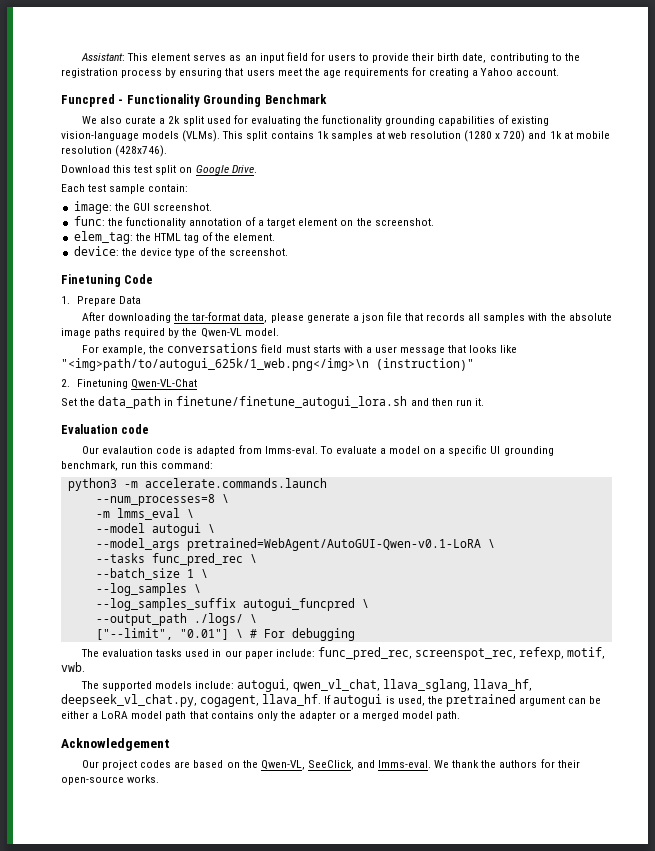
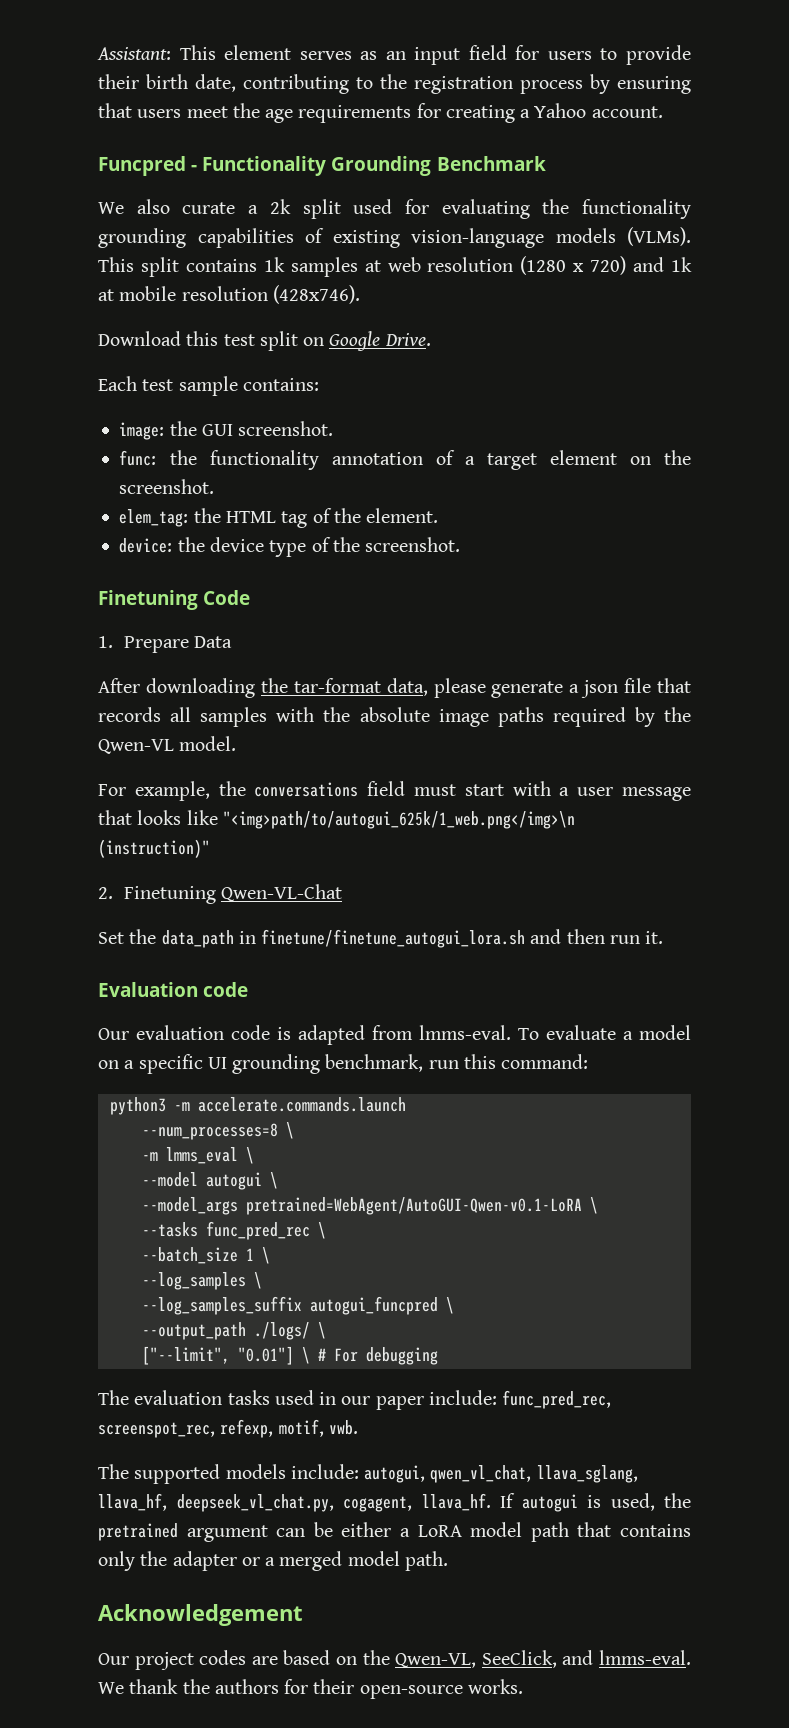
- Each test sample contain:
+ Each test sample contains:
- For example, the conversations field must starts with a user message that looks like "<img>path/to/autogui_625k/1_web.png</img>\n (instruction)"
+ For example, the conversations field must start with a user message that looks like "<img>path/to/autogui_625k/1_web.png</img>\n (instruction)"
- Our evalaution code is adapted from lmms-eval.
+ Our evaluation code is adapted from lmms-eval.

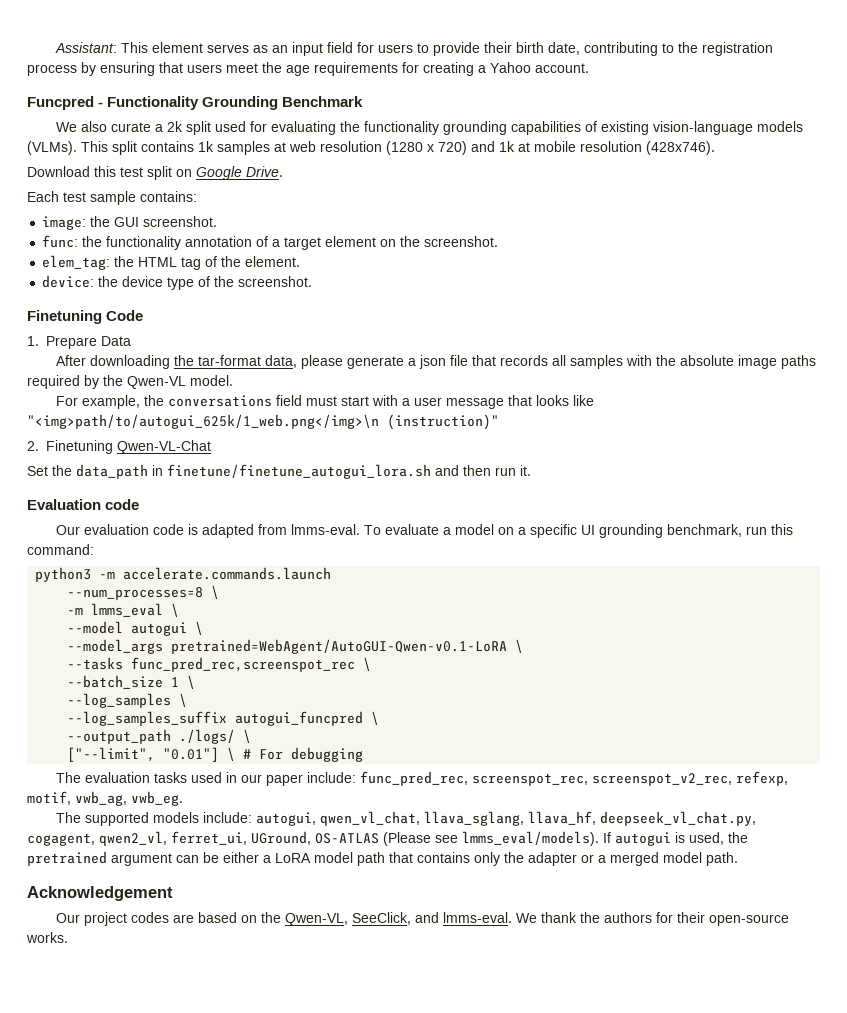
- --tasks func_pred_rec \
+ --tasks func_pred_rec,screenspot_rec \
- The evaluation tasks used in our paper include: func_pred_rec, screenspot_rec, refexp, motif, vwb.
+ The evaluation tasks used in our paper include: func_pred_rec, screenspot_rec, screenspot_v2_rec, refexp, motif, vwb_ag, vwb_eg.
- The supported models include: autogui, qwen_vl_chat, llava_sglang, llava_hf, deepseek_vl_chat.py, cogagent, llava_hf.
+ The supported models include: autogui, qwen_vl_chat, llava_sglang, llava_hf, deepseek_vl_chat.py, cogagent, qwen2_vl, ferret_ui, UGround, OS-ATLAS (Please see lmms_eval/models).

